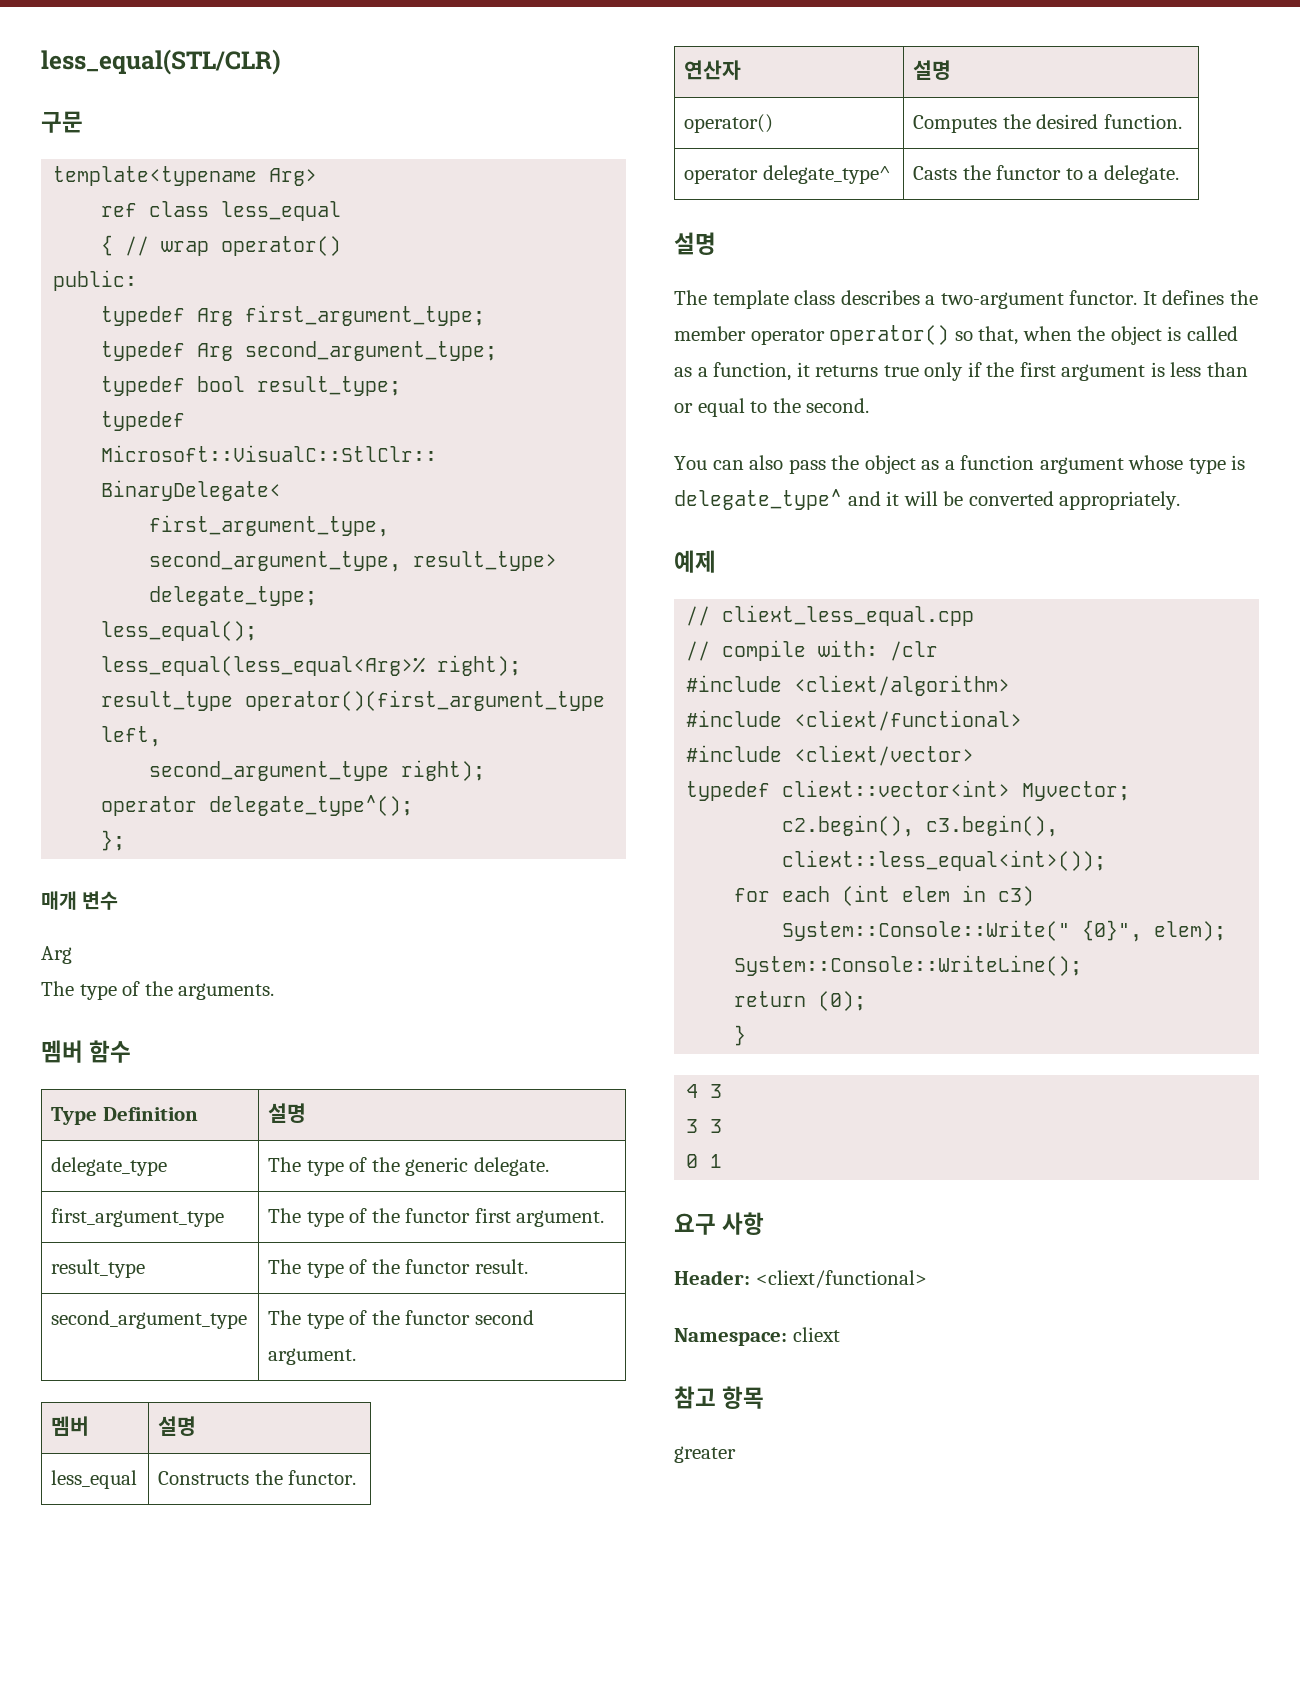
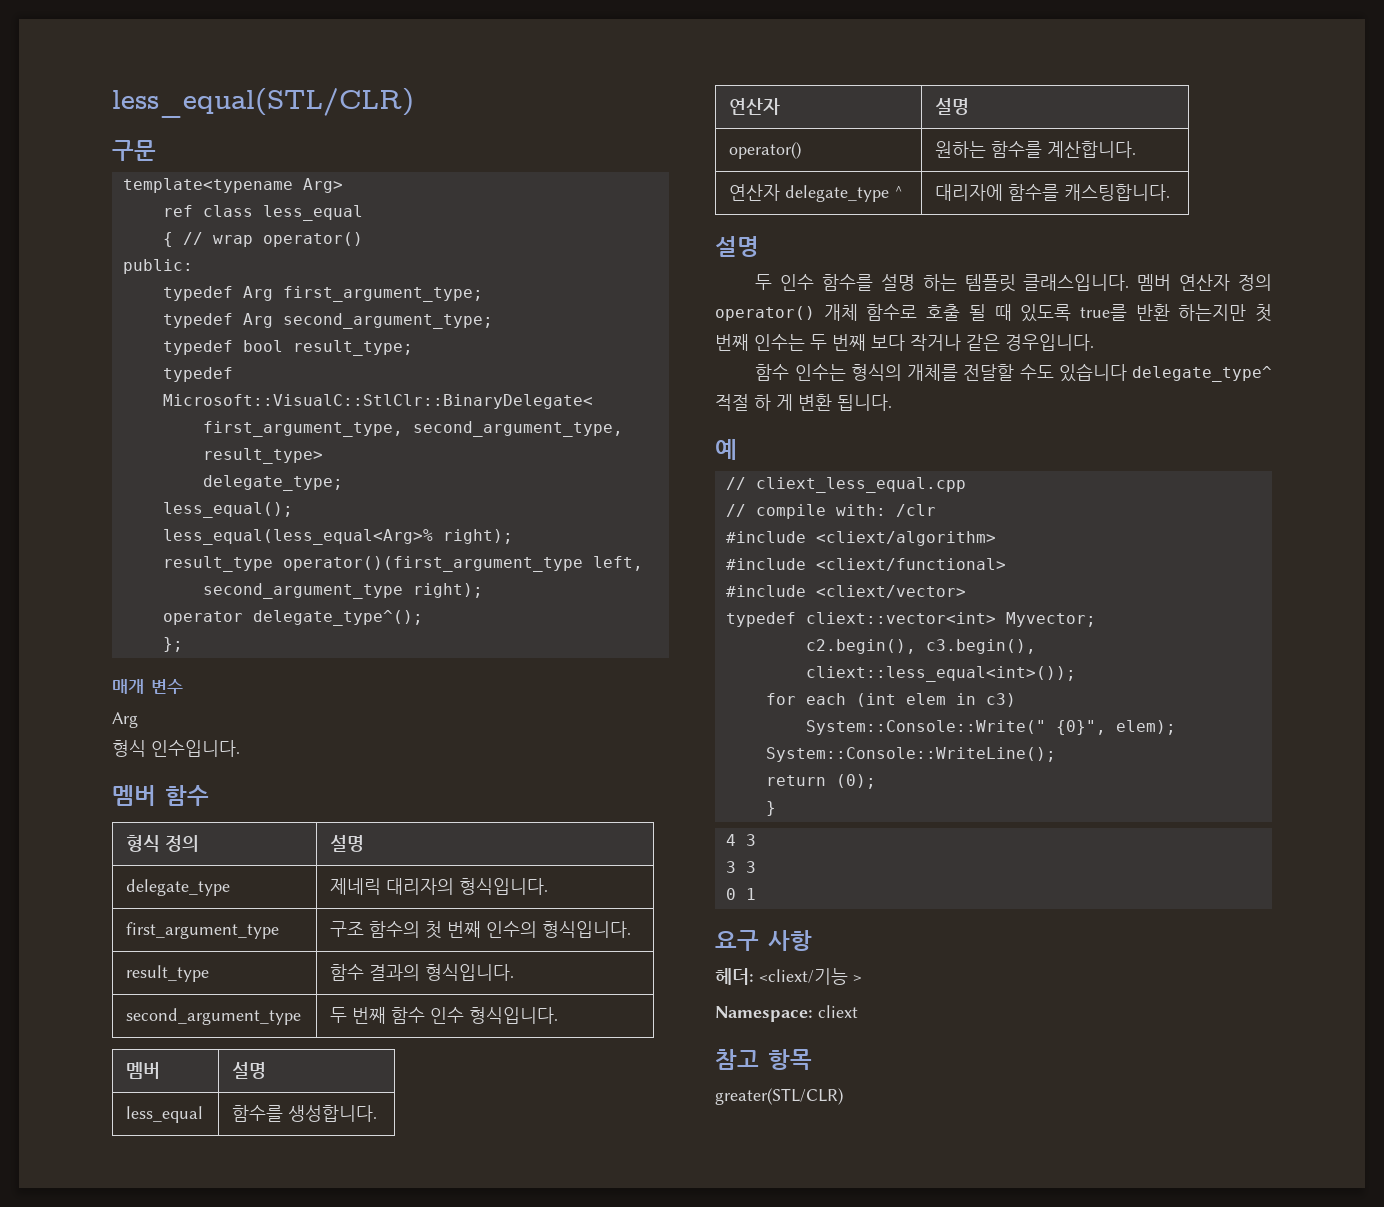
- The type of the arguments.
+ 형식 인수입니다.
- Type Definition | 설명
+ 형식 정의 | 설명
- delegate_type | The type of the generic delegate.
- first_argument_type | The type of the functor first argument.
- result_type | The type of the functor result.
- second_argument_type | The type of the functor second argument.
+ delegate_type | 제네릭 대리자의 형식입니다.
+ first_argument_type | 구조 함수의 첫 번째 인수의 형식입니다.
+ result_type | 함수 결과의 형식입니다.
+ second_argument_type | 두 번째 함수 인수 형식입니다.
- less_equal | Constructs the functor.
+ less_equal | 함수를 생성합니다.
- operator() | Computes the desired function.
- operator delegate_type^ | Casts the functor to a delegate.
+ operator() | 원하는 함수를 계산합니다.
+ 연산자 delegate_type ^ | 대리자에 함수를 캐스팅합니다.
  설명
- The template class describes a two-argument functor. It defines the member operator operator() so that, when the object is called as a function, it returns true only if the first argument is less than or equal to the second.
- You can also pass the object as a function argument whose type is delegate_type^ and it will be converted appropriately.
- 예제
+ 두 인수 함수를 설명 하는 템플릿 클래스입니다. 멤버 연산자 정의 operator() 개체 함수로 호출 될 때 있도록 true를 반환 하는지만 첫 번째 인수는 두 번째 보다 작거나 같은 경우입니다.
+ 함수 인수는 형식의 개체를 전달할 수도 있습니다 delegate_type^ 적절 하 게 변환 됩니다.
+ 예
- Header: <cliext/functional>
+ 헤더: <cliext/기능 >
- greater
+ greater(STL/CLR)

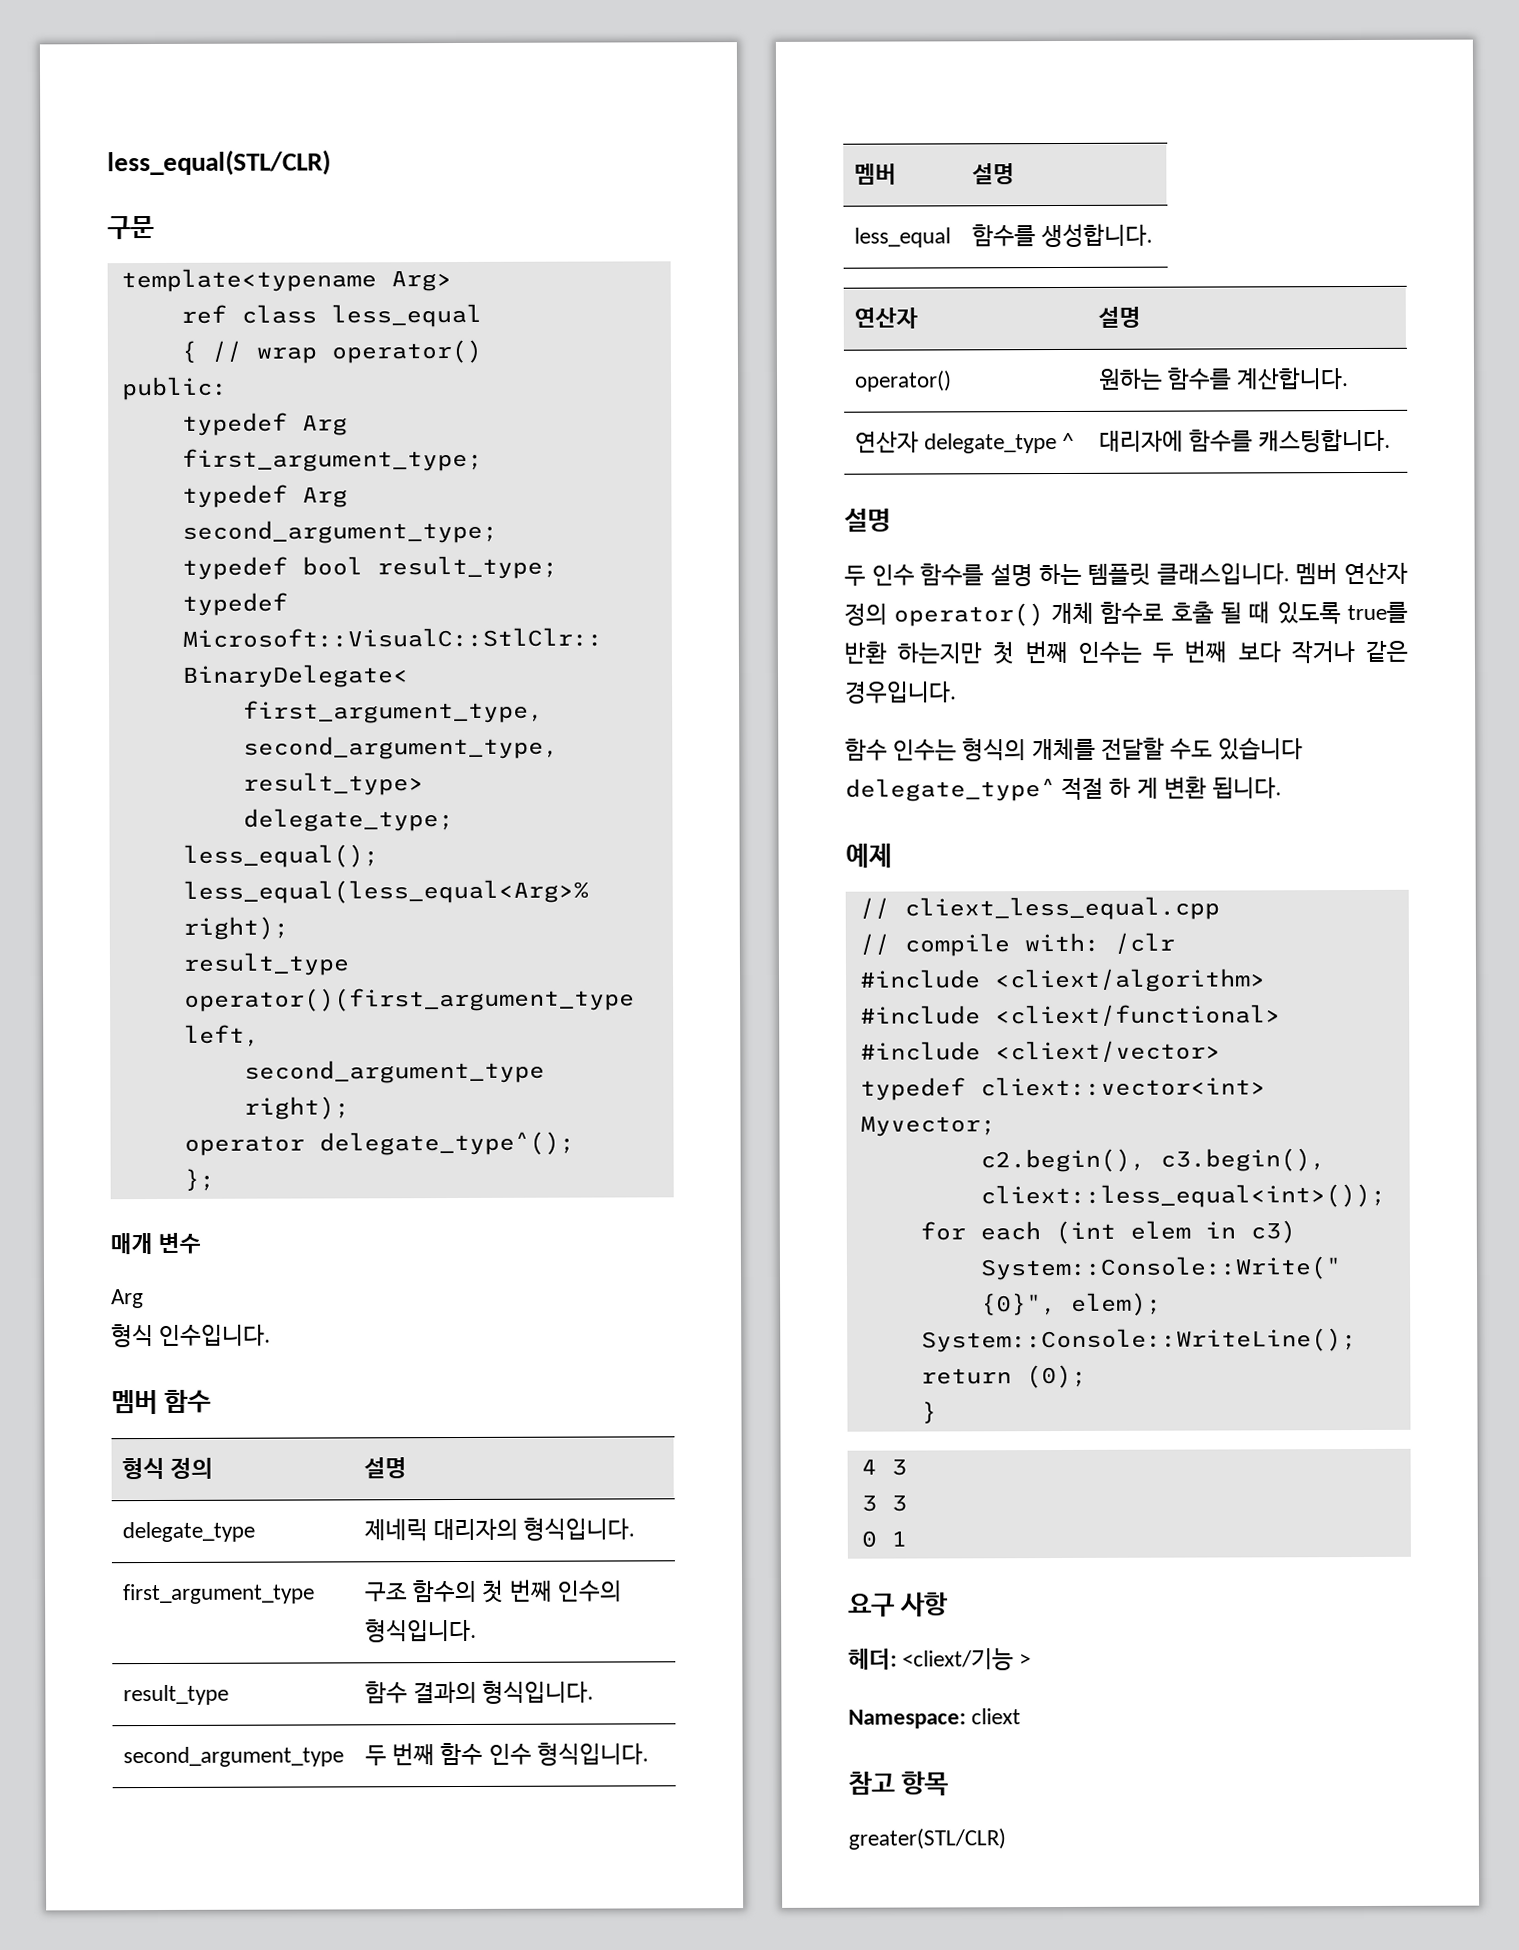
- 예
+ 예제

